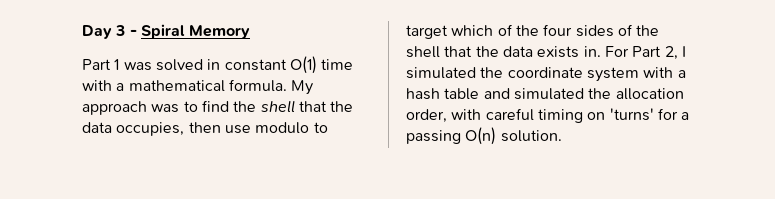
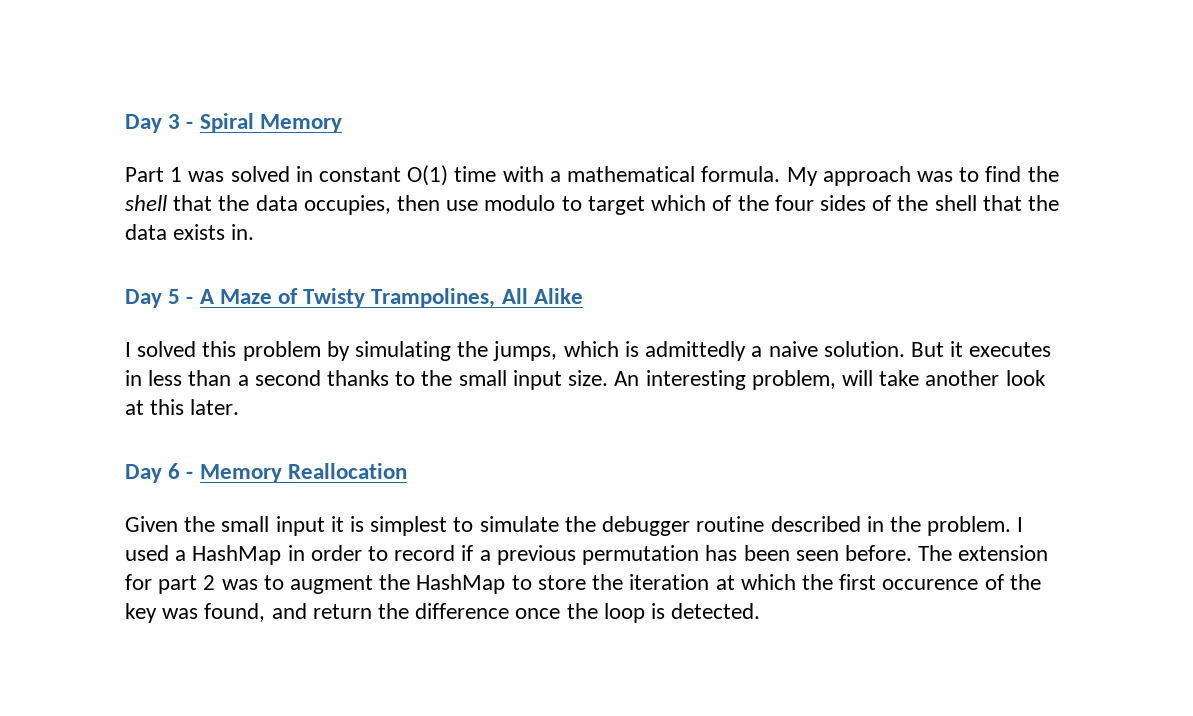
- My approach was to find the shell that the data occupies, then use modulo to target which of the four sides of the shell that the data exists in. For Part 2, I simulated the coordinate system with a hash table and simulated the allocation order, with careful timing on 'turns' for a passing O(n) solution.
+ My approach was to find the shell that the data occupies, then use modulo to target which of the four sides of the shell that the data exists in.
+ Day 5 - A Maze of Twisty Trampolines, All Alike
+ I solved this problem by simulating the jumps, which is admittedly a naive solution. But it executes in less than a second thanks to the small input size. An interesting problem, will take another look at this later.
+ Day 6 - Memory Reallocation
+ Given the small input it is simplest to simulate the debugger routine described in the problem. I used a HashMap in order to record if a previous permutation has been seen before. The extension for part 2 was to augment the HashMap to store the iteration at which the first occurence of the key was found, and return the difference once the loop is detected.

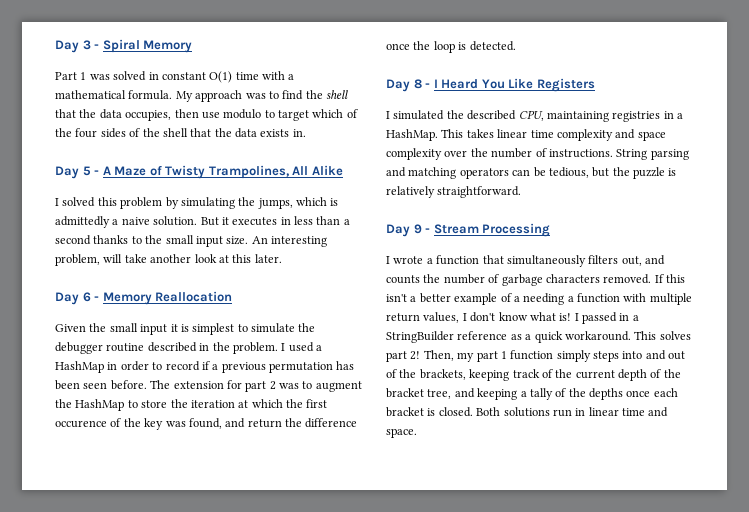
+ Day 8 - I Heard You Like Registers
+ I simulated the described CPU, maintaining registries in a HashMap. This takes linear time complexity and space complexity over the number of instructions. String parsing and matching operators can be tedious, but the puzzle is relatively straightforward.
+ Day 9 - Stream Processing
+ I wrote a function that simultaneously filters out, and counts the number of garbage characters removed. If this isn't a better example of a needing a function with multiple return values, I don't know what is! I passed in a StringBuilder reference as a quick workaround. This solves part 2! Then, my part 1 function simply steps into and out of the brackets, keeping track of the current depth of the bracket tree, and keeping a tally of the depths once each bracket is closed. Both solutions run in linear time and space.

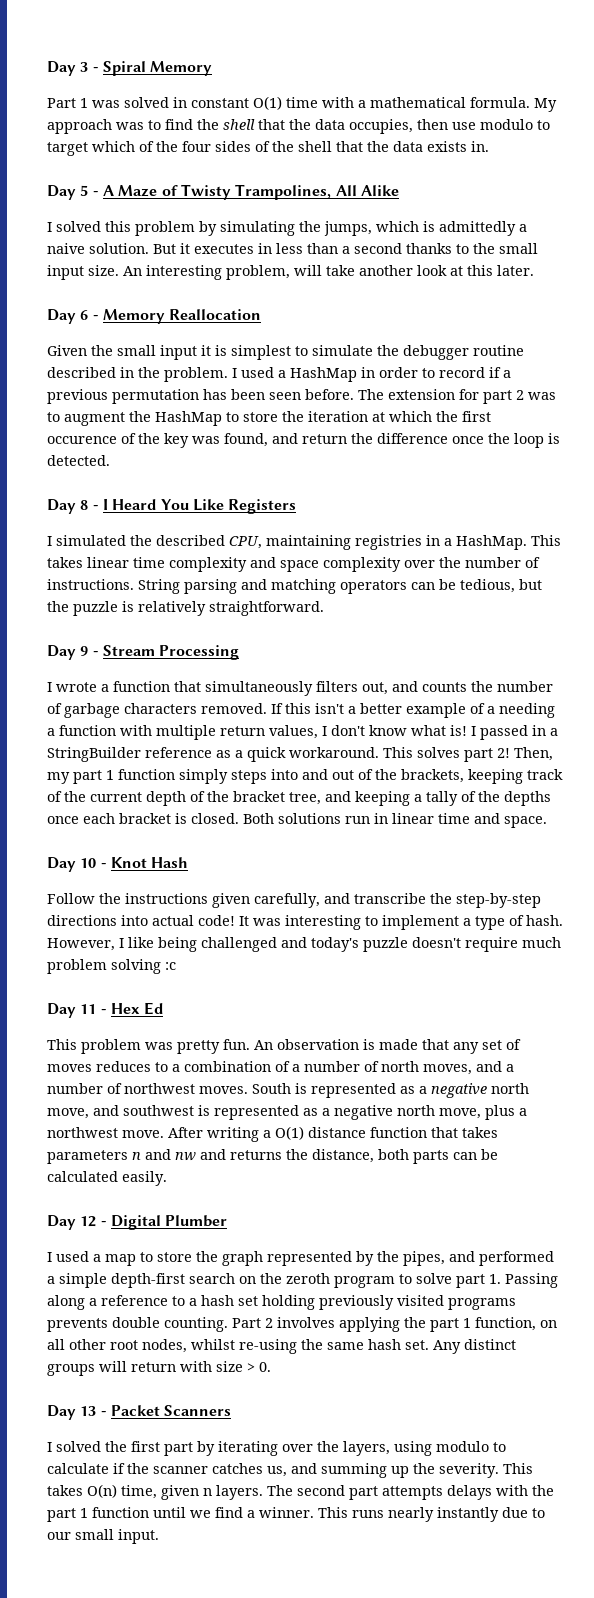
+ Day 10 - Knot Hash
+ Follow the instructions given carefully, and transcribe the step-by-step directions into actual code! It was interesting to implement a type of hash. However, I like being challenged and today's puzzle doesn't require much problem solving :c
+ Day 11 - Hex Ed
+ This problem was pretty fun. An observation is made that any set of moves reduces to a combination of a number of north moves, and a number of northwest moves. South is represented as a negative north move, and southwest is represented as a negative north move, plus a northwest move. After writing a O(1) distance function that takes parameters n and nw and returns the distance, both parts can be calculated easily.
+ Day 12 - Digital Plumber
+ I used a map to store the graph represented by the pipes, and performed a simple depth-first search on the zeroth program to solve part 1. Passing along a reference to a hash set holding previously visited programs prevents double counting. Part 2 involves applying the part 1 function, on all other root nodes, whilst re-using the same hash set. Any distinct groups will return with size > 0.
+ Day 13 - Packet Scanners
+ I solved the first part by iterating over the layers, using modulo to calculate if the scanner catches us, and summing up the severity. This takes O(n) time, given n layers. The second part attempts delays with the part 1 function until we find a winner. This runs nearly instantly due to our small input.

